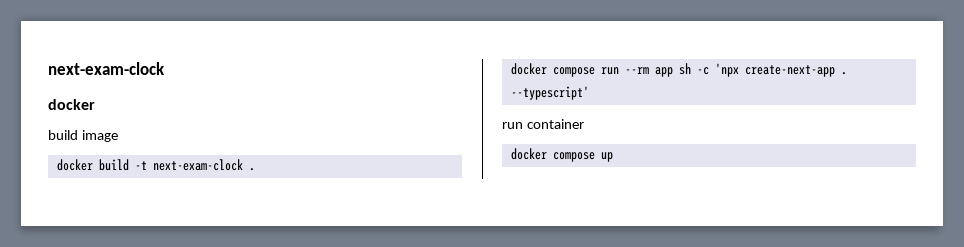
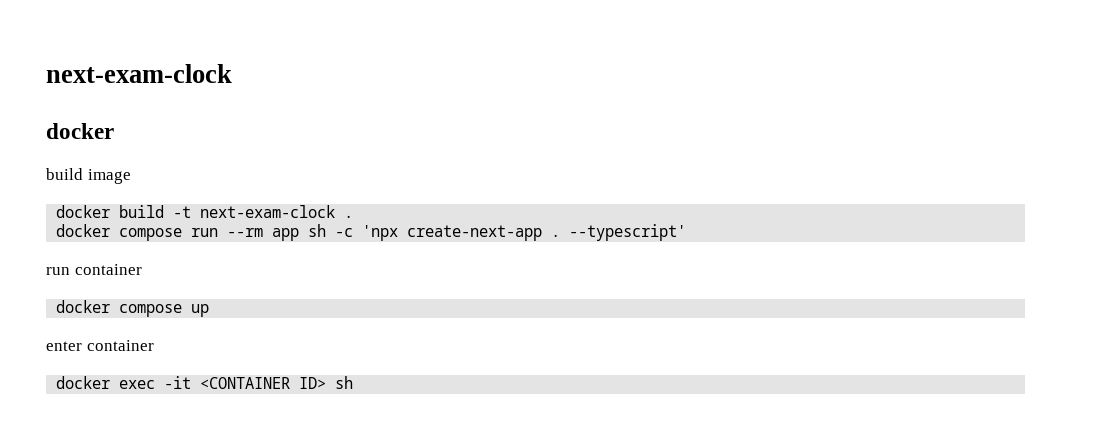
+ enter container
+ docker exec -it <CONTAINER ID> sh

